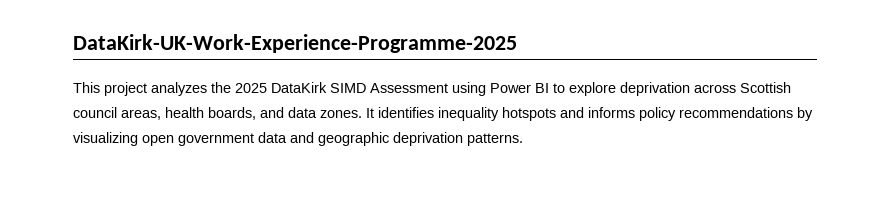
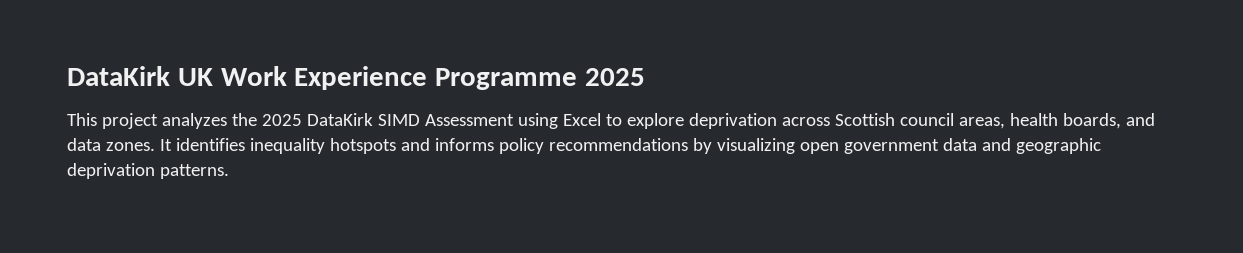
- DataKirk-UK-Work-Experience-Programme-2025
+ DataKirk UK Work Experience Programme 2025
- This project analyzes the 2025 DataKirk SIMD Assessment using Power BI to explore deprivation across Scottish council areas, health boards, and data zones.
+ This project analyzes the 2025 DataKirk SIMD Assessment using Excel to explore deprivation across Scottish council areas, health boards, and data zones.

